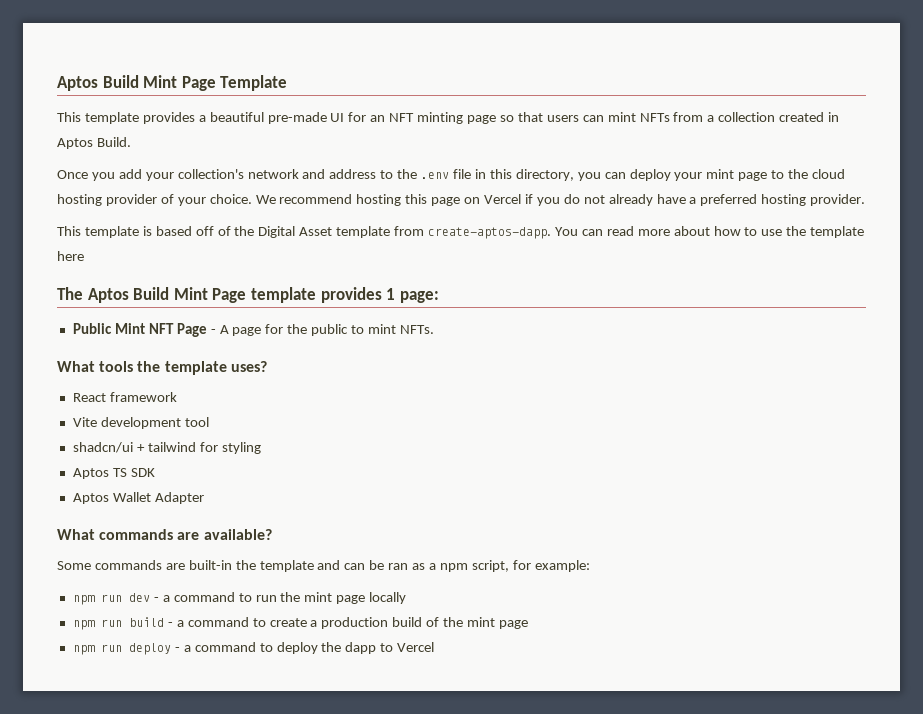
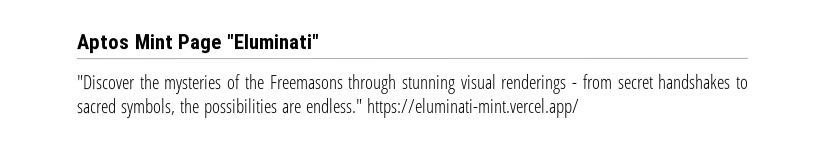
- Aptos Build Mint Page Template
- This template provides a beautiful pre-made UI for an NFT minting page so that users can mint NFTs from a collection created in Aptos Build.
- Once you add your collection's network and address to the .env file in this directory, you can deploy your mint page to the cloud hosting provider of your choice. We recommend hosting this page on Vercel if you do not already have a preferred hosting provider.
- This template is based off of the Digital Asset template from create-aptos-dapp. You can read more about how to use the template here
- The Aptos Build Mint Page template provides 1 page:
- Public Mint NFT Page - A page for the public to mint NFTs.
- What tools the template uses?
- React framework
- Vite development tool
- shadcn/ui + tailwind for styling
- Aptos TS SDK
- Aptos Wallet Adapter
- What commands are available?
- Some commands are built-in the template and can be ran as a npm script, for example:
- npm run dev - a command to run the mint page locally
- npm run build - a command to create a production build of the mint page
- npm run deploy - a command to deploy the dapp to Vercel
+ Aptos Mint Page "Eluminati"
+ "Discover the mysteries of the Freemasons through stunning visual renderings - from secret handshakes to sacred symbols, the possibilities are endless." https://eluminati-mint.vercel.app/

